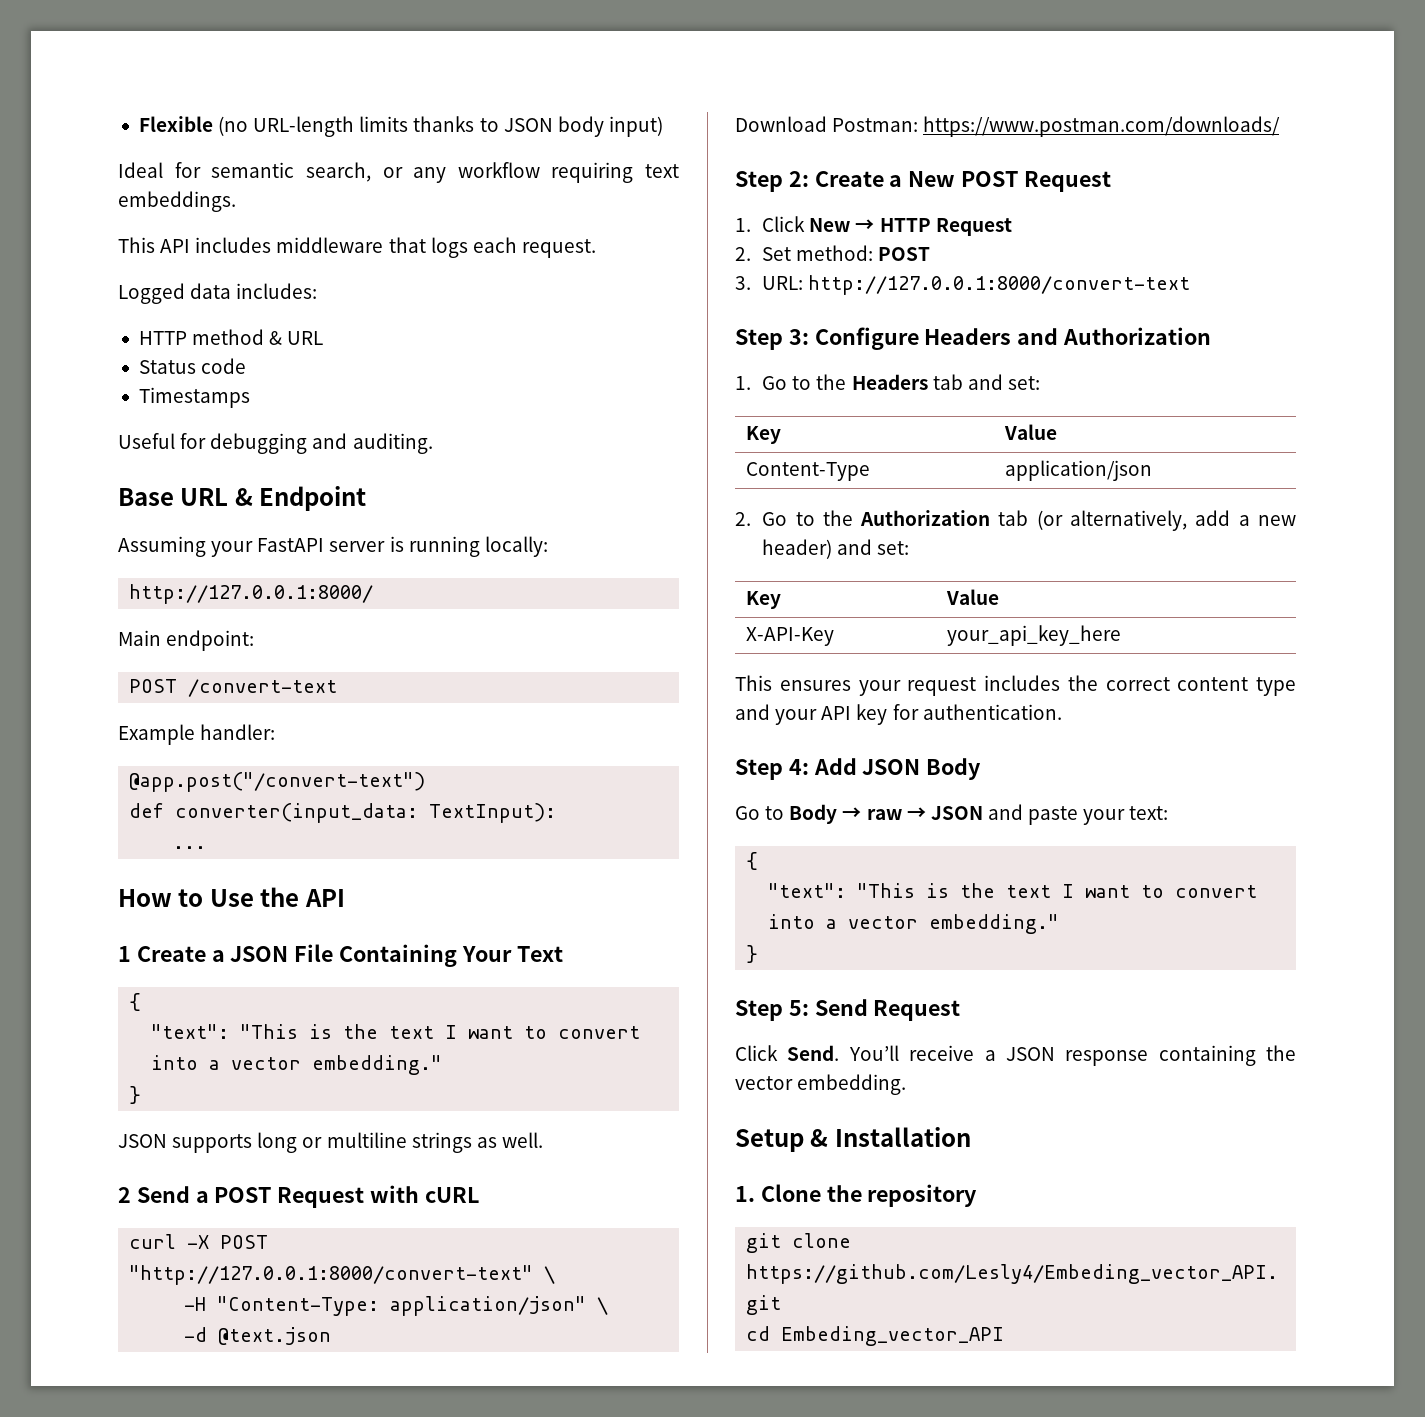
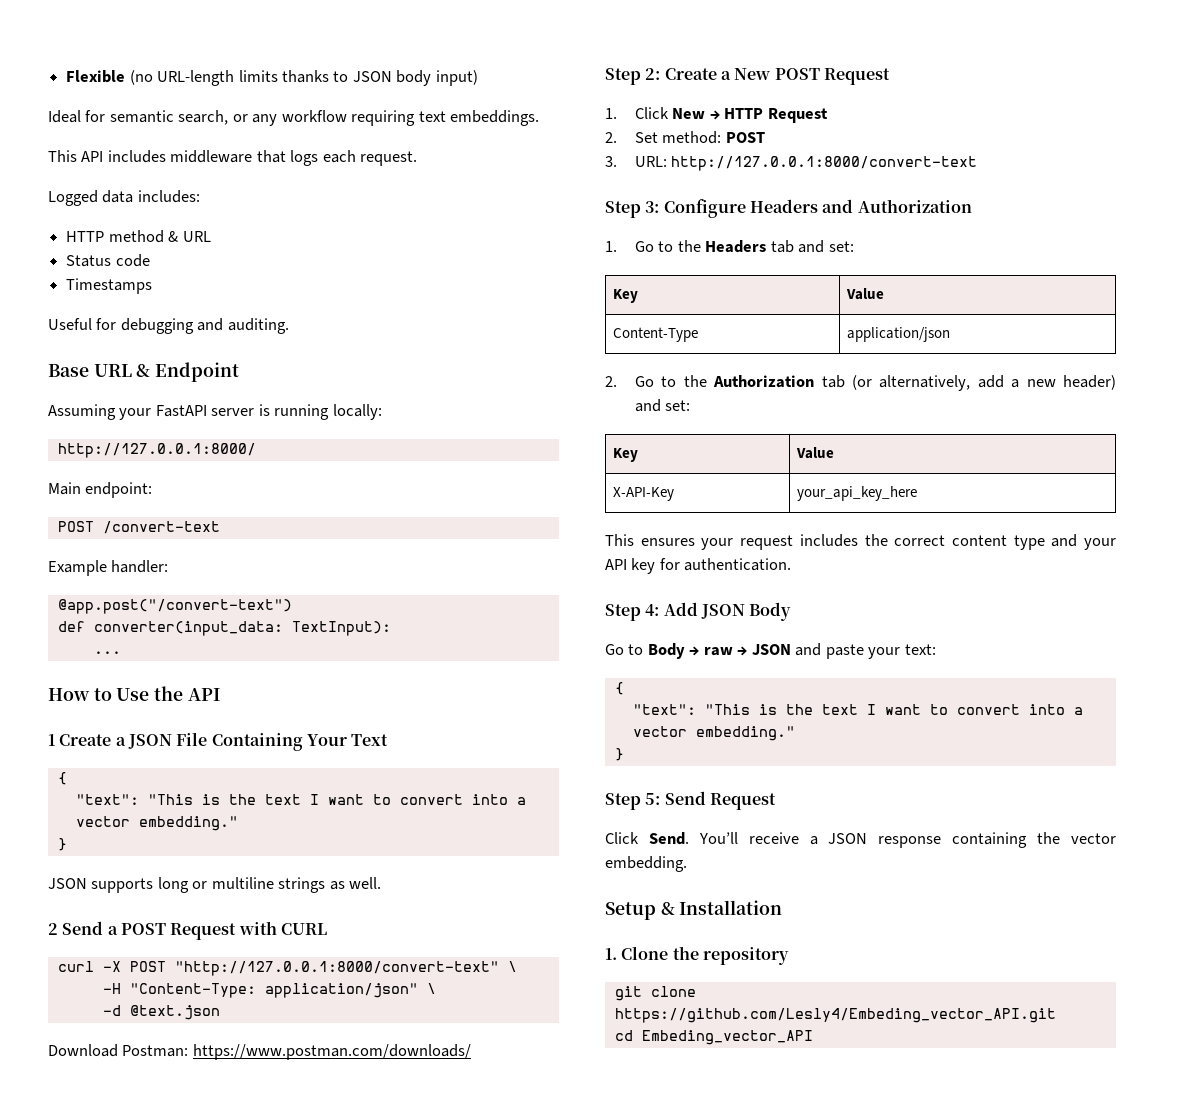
- 2 Send a POST Request with cURL
+ 2 Send a POST Request with CURL

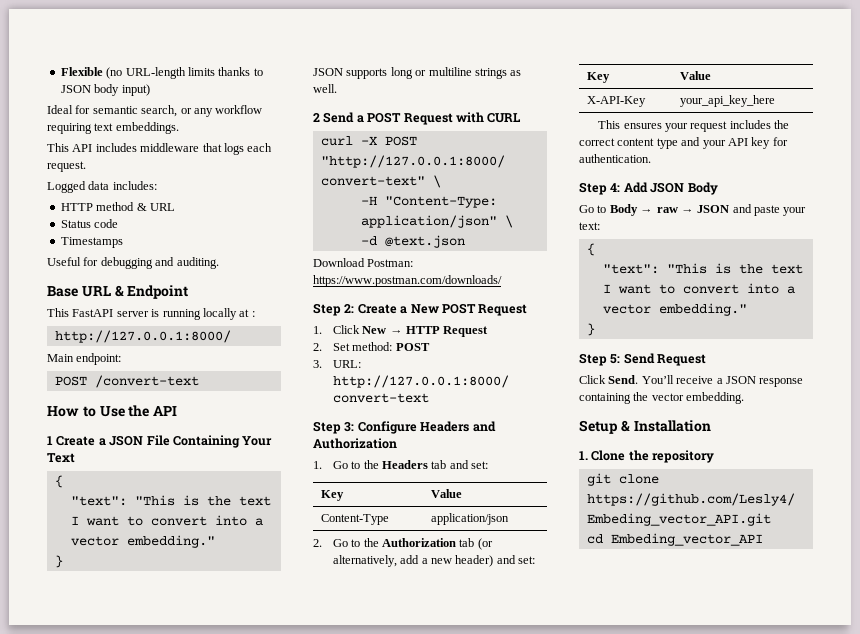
- Assuming your FastAPI server is running locally:
+ This FastAPI server is running locally at :
- Example handler:
- @app.post("/convert-text")
- def converter(input_data: TextInput):
- ...

